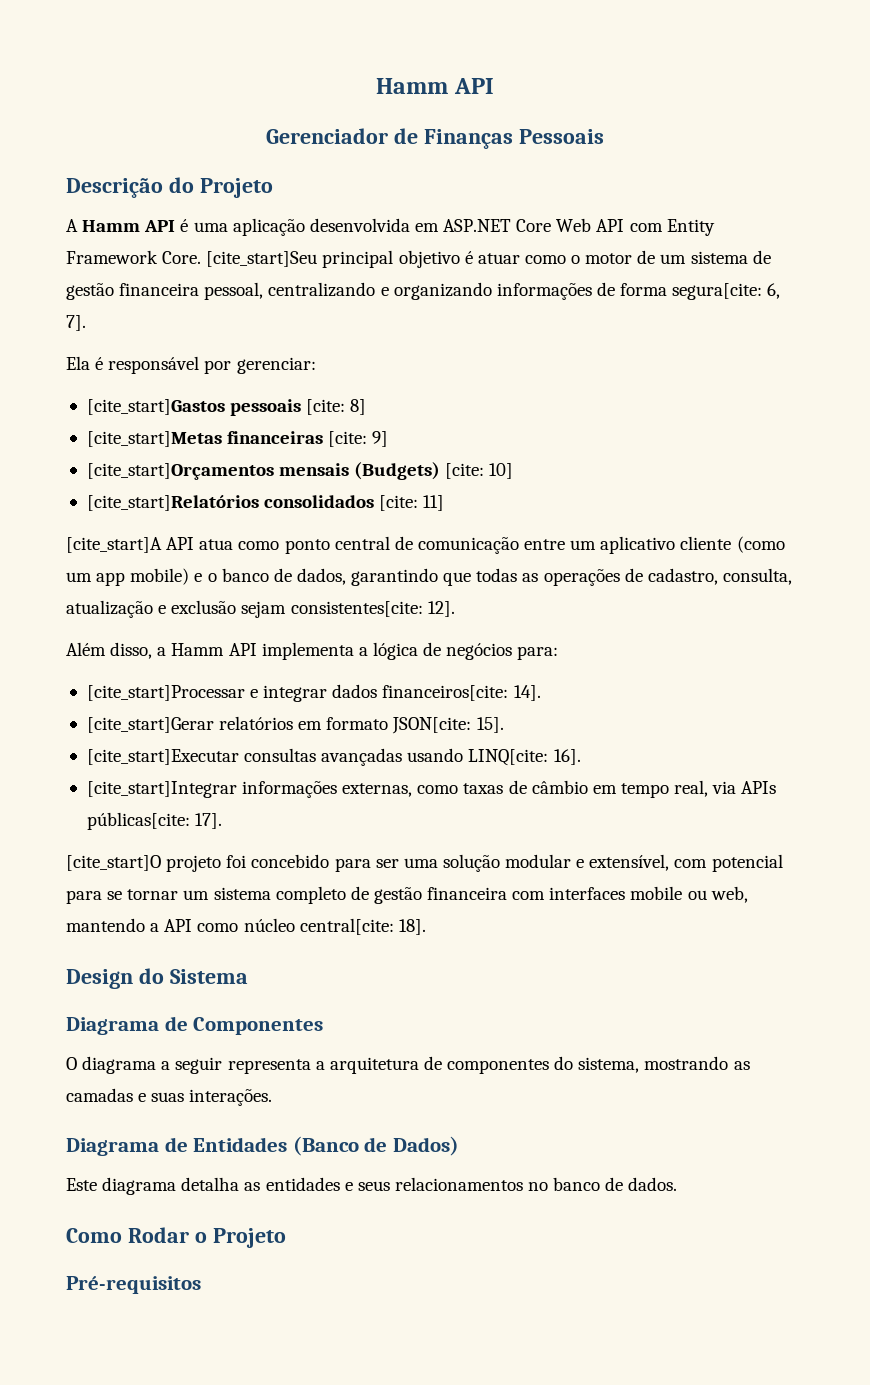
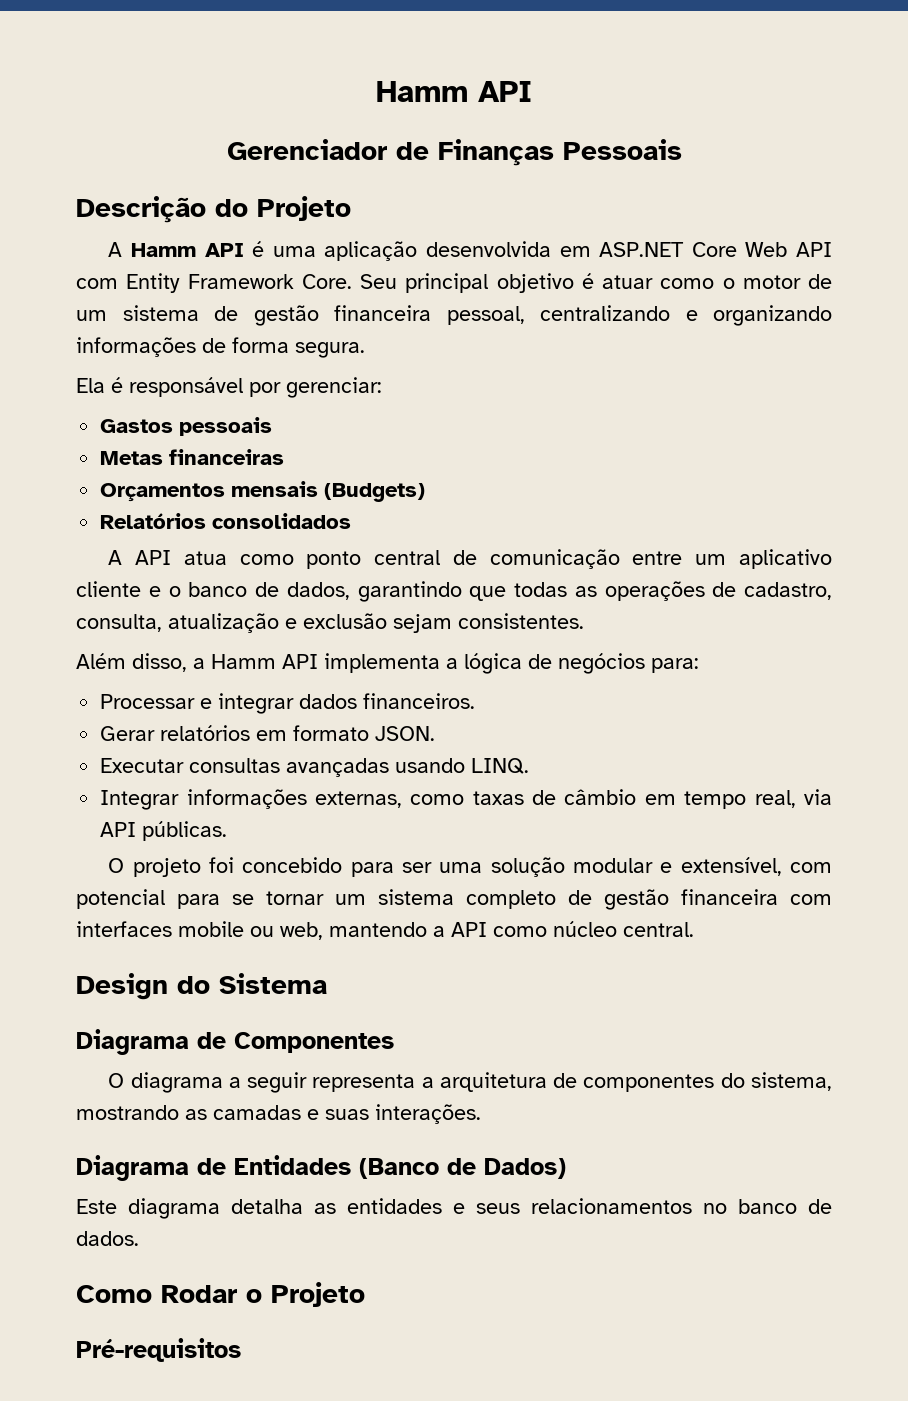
- [cite_start]Seu principal objetivo é atuar como o motor de um sistema de gestão financeira pessoal, centralizando e organizando informações de forma segura[cite: 6, 7].
+ Seu principal objetivo é atuar como o motor de um sistema de gestão financeira pessoal, centralizando e organizando informações de forma segura.
- [cite_start]Gastos pessoais [cite: 8]
- [cite_start]Metas financeiras [cite: 9]
- [cite_start]Orçamentos mensais (Budgets) [cite: 10]
- [cite_start]Relatórios consolidados [cite: 11]
- [cite_start]A API atua como ponto central de comunicação entre um aplicativo cliente (como um app mobile) e o banco de dados, garantindo que todas as operações de cadastro, consulta, atualização e exclusão sejam consistentes[cite: 12].
+ Gastos pessoais
+ Metas financeiras
+ Orçamentos mensais (Budgets)
+ Relatórios consolidados
+ A API atua como ponto central de comunicação entre um aplicativo cliente e o banco de dados, garantindo que todas as operações de cadastro, consulta, atualização e exclusão sejam consistentes.
- [cite_start]Processar e integrar dados financeiros[cite: 14].
- [cite_start]Gerar relatórios em formato JSON[cite: 15].
- [cite_start]Executar consultas avançadas usando LINQ[cite: 16].
- [cite_start]Integrar informações externas, como taxas de câmbio em tempo real, via APIs públicas[cite: 17].
- [cite_start]O projeto foi concebido para ser uma solução modular e extensível, com potencial para se tornar um sistema completo de gestão financeira com interfaces mobile ou web, mantendo a API como núcleo central[cite: 18].
+ Processar e integrar dados financeiros.
+ Gerar relatórios em formato JSON.
+ Executar consultas avançadas usando LINQ.
+ Integrar informações externas, como taxas de câmbio em tempo real, via API públicas.
+ O projeto foi concebido para ser uma solução modular e extensível, com potencial para se tornar um sistema completo de gestão financeira com interfaces mobile ou web, mantendo a API como núcleo central.

